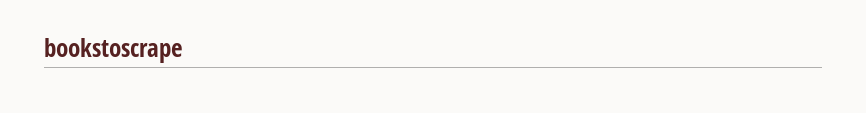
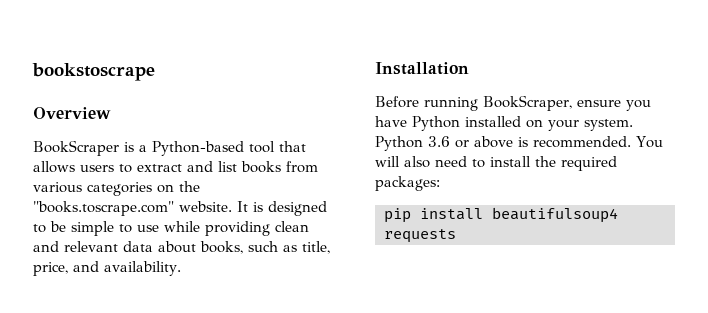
+ Overview
+ BookScraper is a Python-based tool that allows users to extract and list books from various categories on the "books.toscrape.com" website. It is designed to be simple to use while providing clean and relevant data about books, such as title, price, and availability.
+ Installation
+ Before running BookScraper, ensure you have Python installed on your system. Python 3.6 or above is recommended. You will also need to install the required packages:
+ pip install beautifulsoup4 requests

